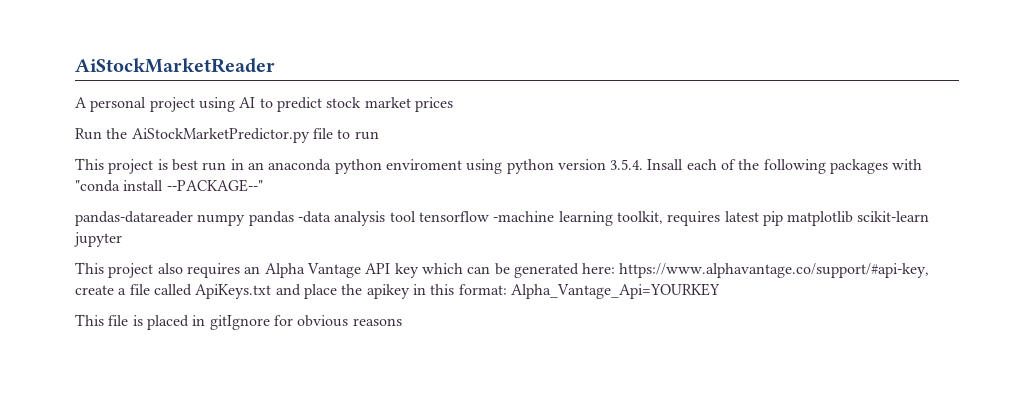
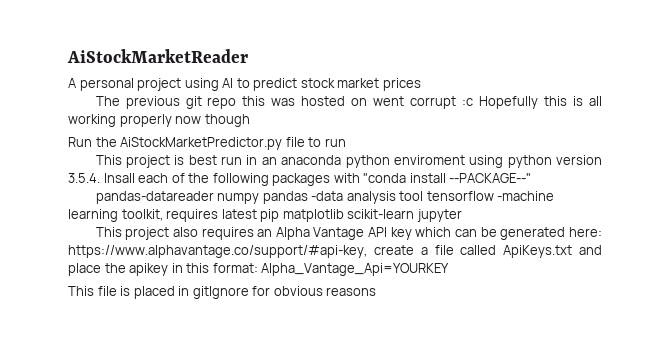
+ The previous git repo this was hosted on went corrupt :c Hopefully this is all working properly now though

